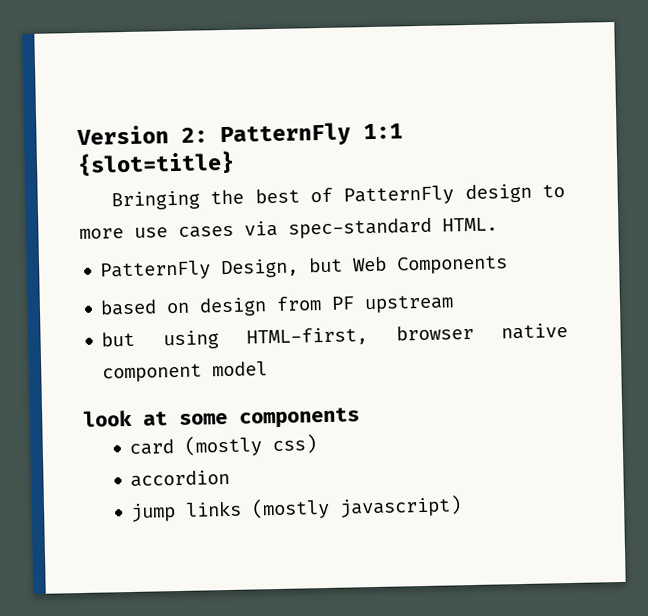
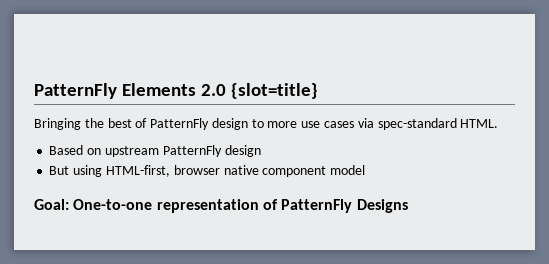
- Version 2: PatternFly 1:1 {slot=title}
+ PatternFly Elements 2.0 {slot=title}
- PatternFly Design, but Web Components
- based on design from PF upstream
- but using HTML-first, browser native component model
+ Based on upstream PatternFly design
+ But using HTML-first, browser native component model
- look at some components
- card (mostly css)
- accordion
- jump links (mostly javascript)
+ Goal: One-to-one representation of PatternFly Designs

